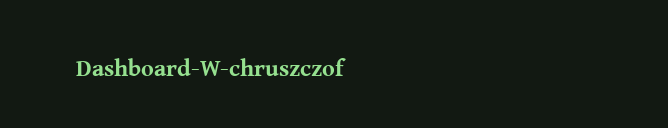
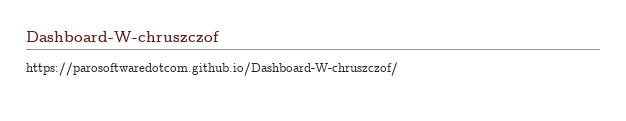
+ https://parosoftwaredotcom.github.io/Dashboard-W-chruszczof/

